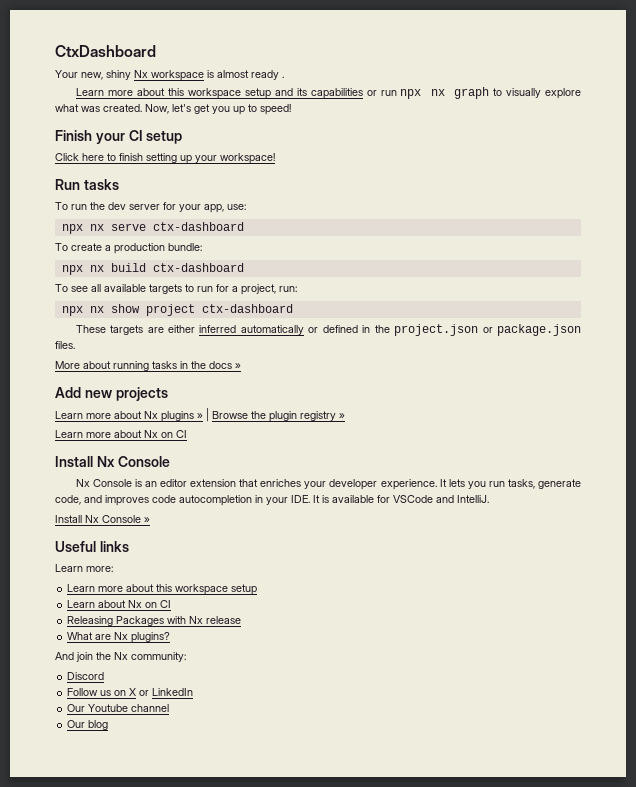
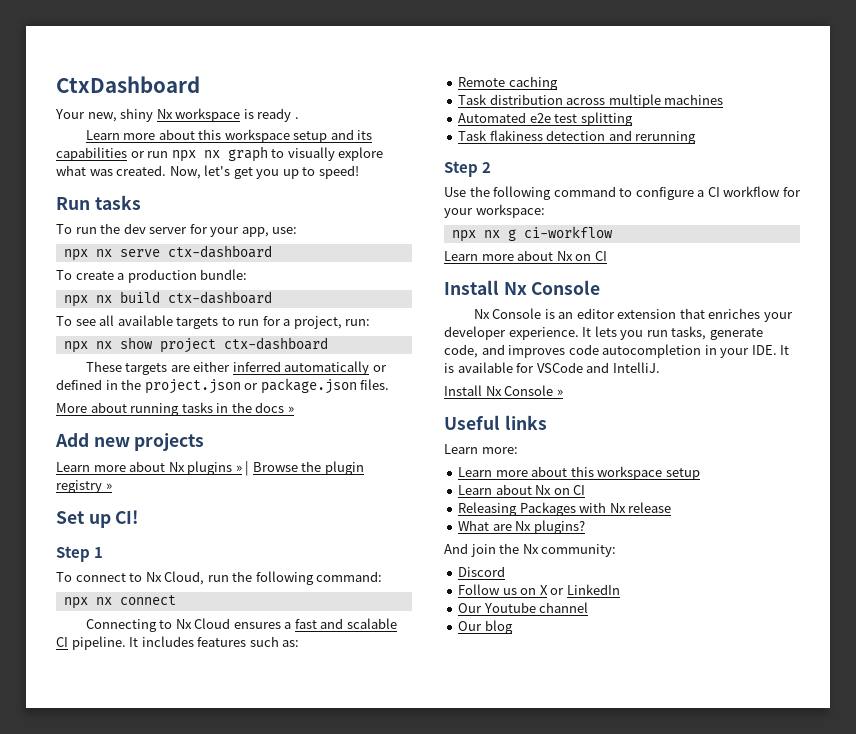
- Your new, shiny Nx workspace is almost ready .
+ Your new, shiny Nx workspace is ready .
- Finish your CI setup
- Click here to finish setting up your workspace!
+ Set up CI!
+ Step 1
+ To connect to Nx Cloud, run the following command:
+ npx nx connect
+ Connecting to Nx Cloud ensures a fast and scalable CI pipeline. It includes features such as:
+ Remote caching
+ Task distribution across multiple machines
+ Automated e2e test splitting
+ Task flakiness detection and rerunning
+ Step 2
+ Use the following command to configure a CI workflow for your workspace:
+ npx nx g ci-workflow

